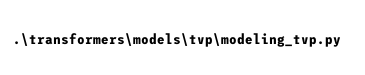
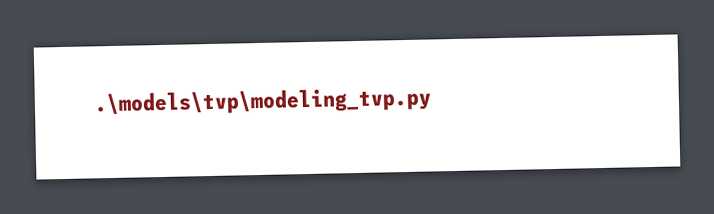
- .\transformers\models\tvp\modeling_tvp.py
+ .\models\tvp\modeling_tvp.py

